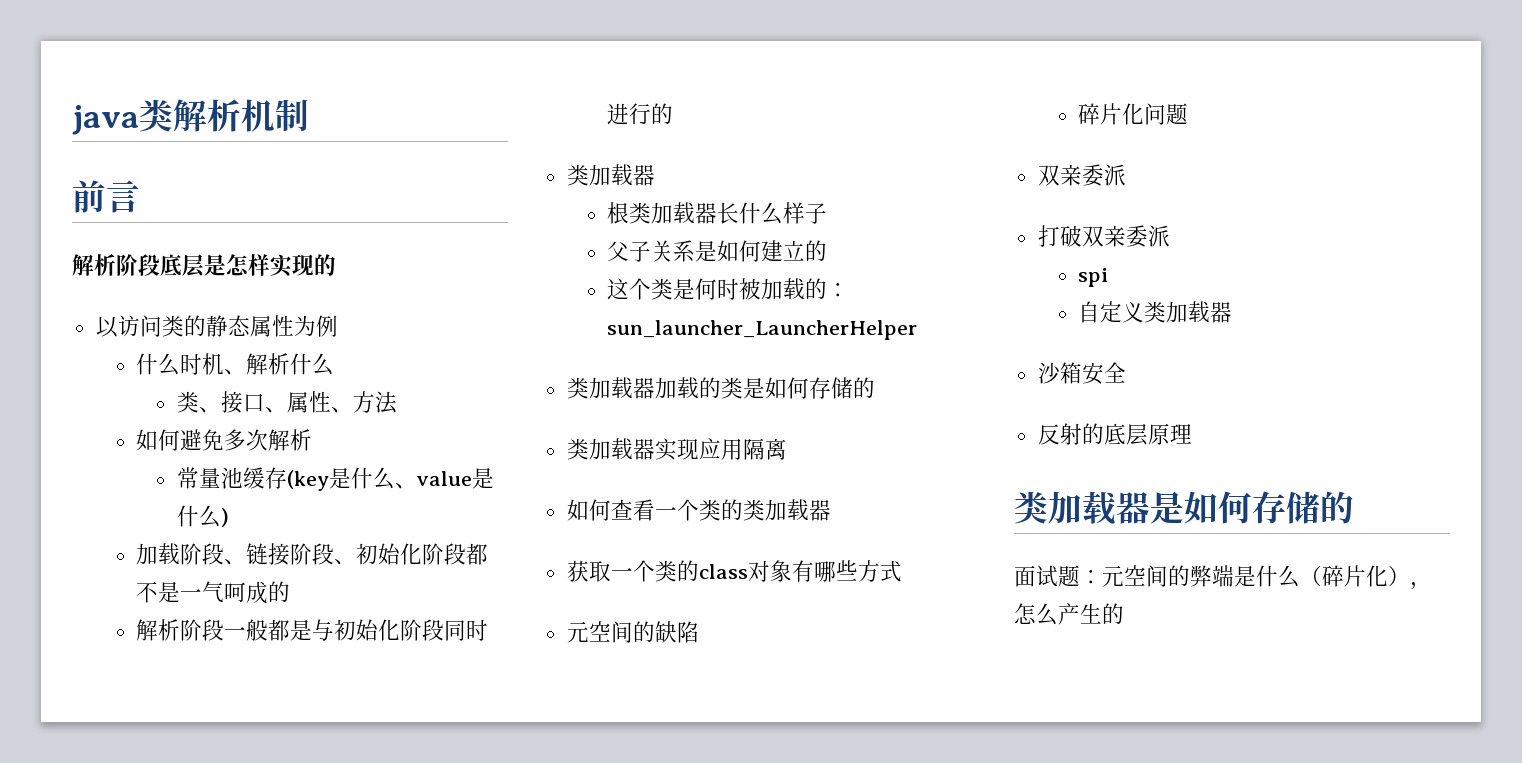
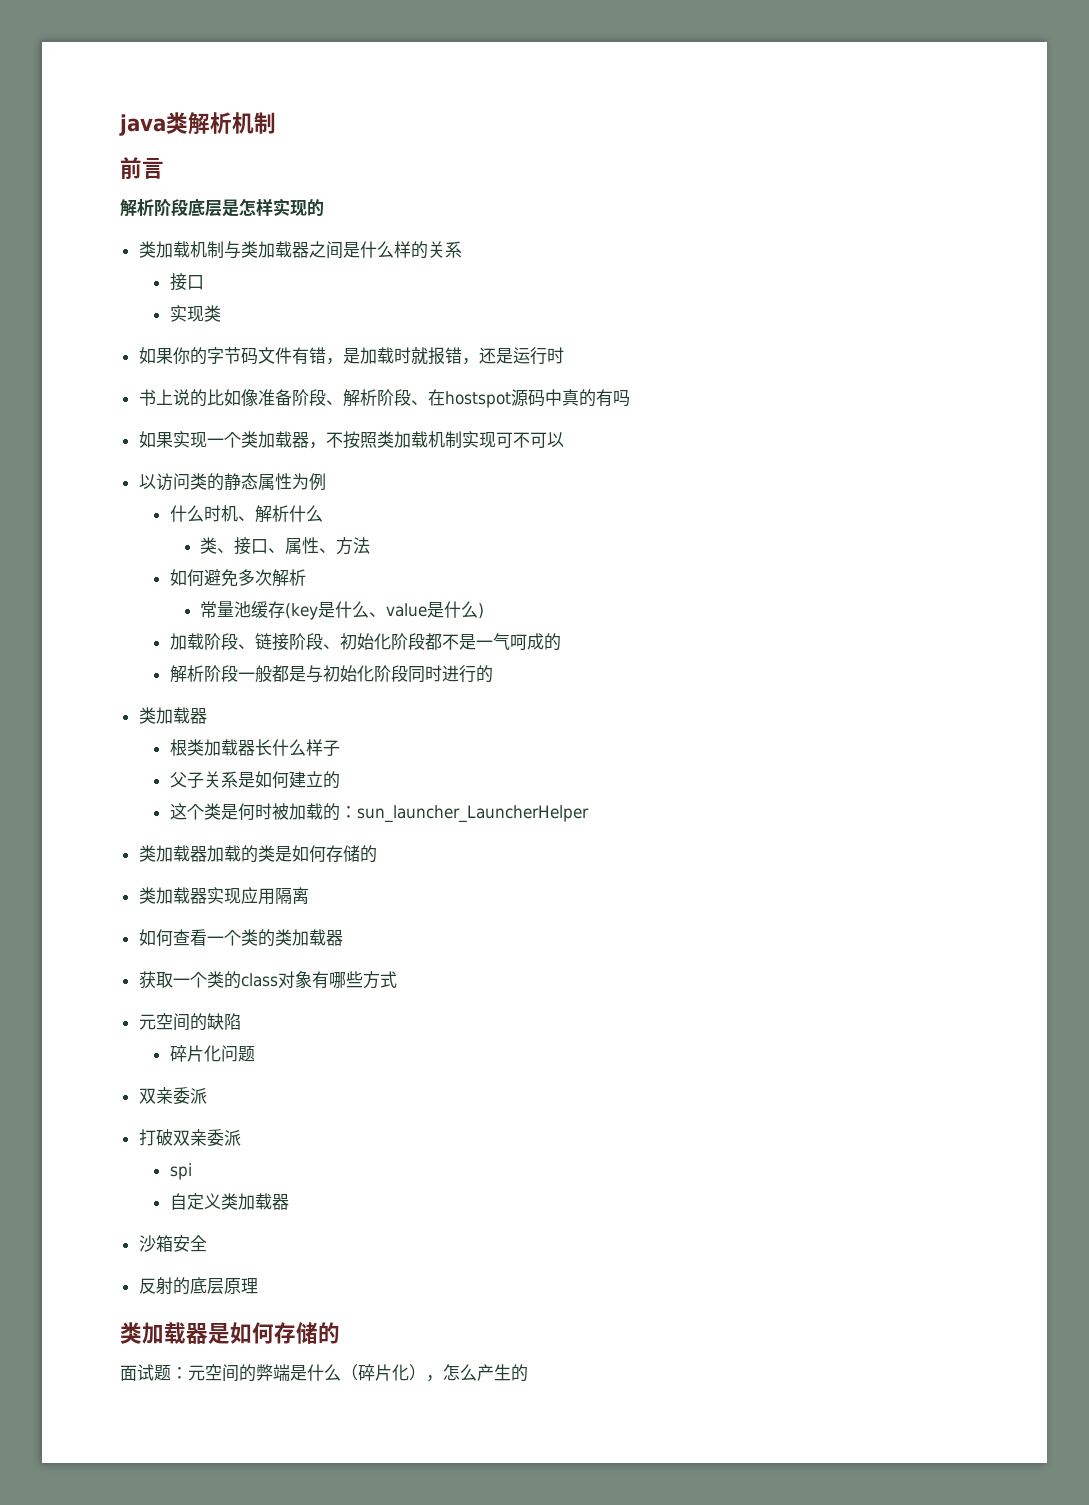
+ 类加载机制与类加载器之间是什么样的关系
+ 接口
+ 实现类
+ 如果你的字节码文件有错，是加载时就报错，还是运行时
+ 书上说的比如像准备阶段、解析阶段、在hostspot源码中真的有吗
+ 如果实现一个类加载器，不按照类加载机制实现可不可以

